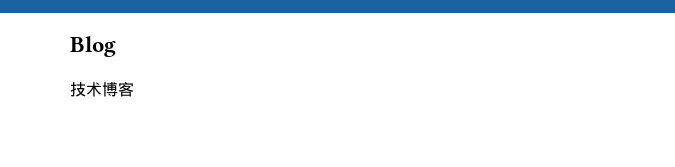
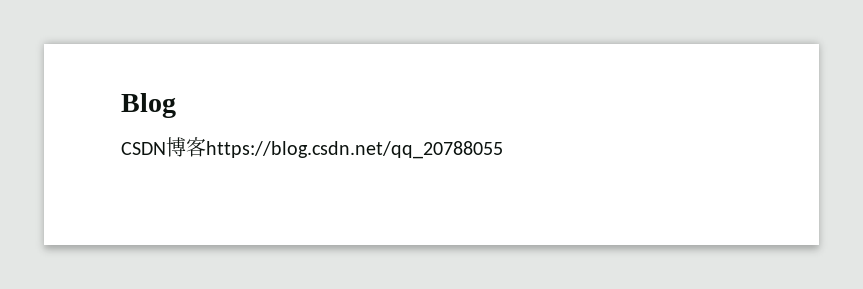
- 技术博客
+ CSDN博客https://blog.csdn.net/qq_20788055

